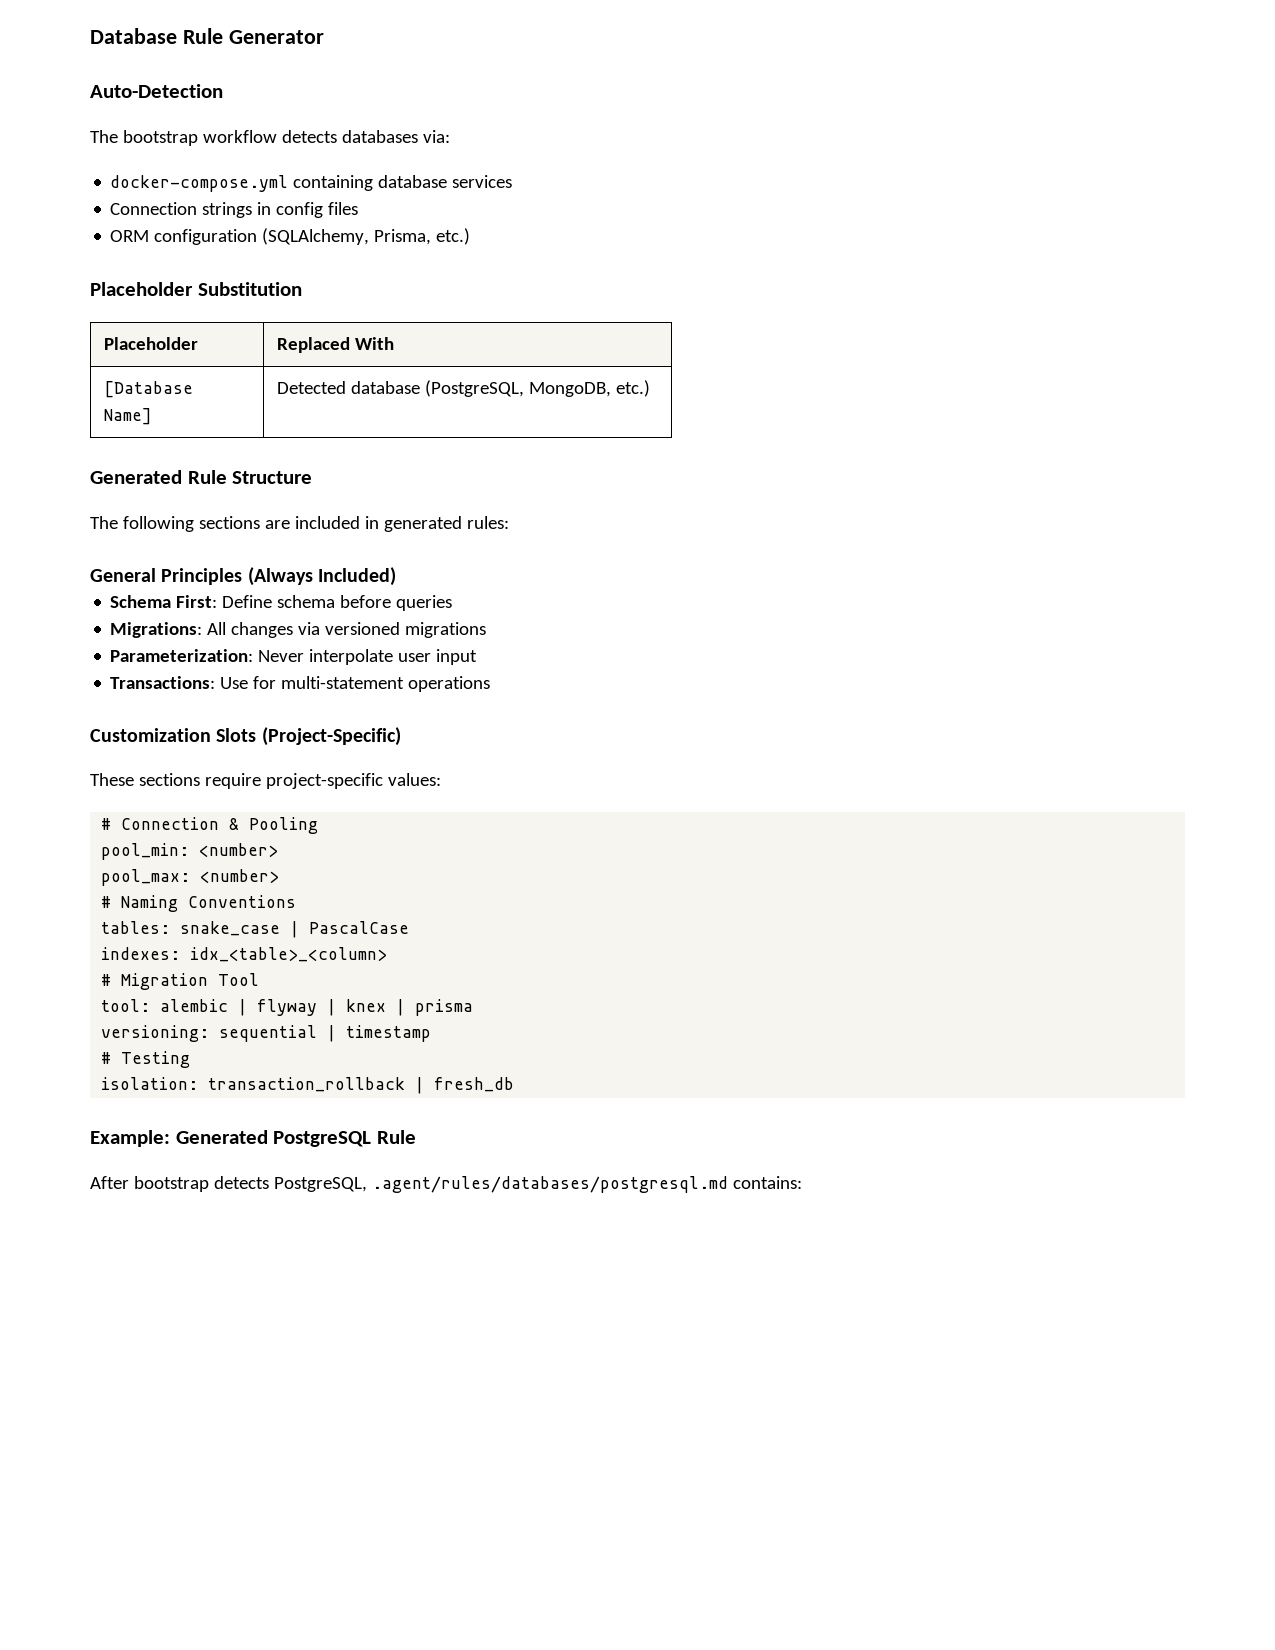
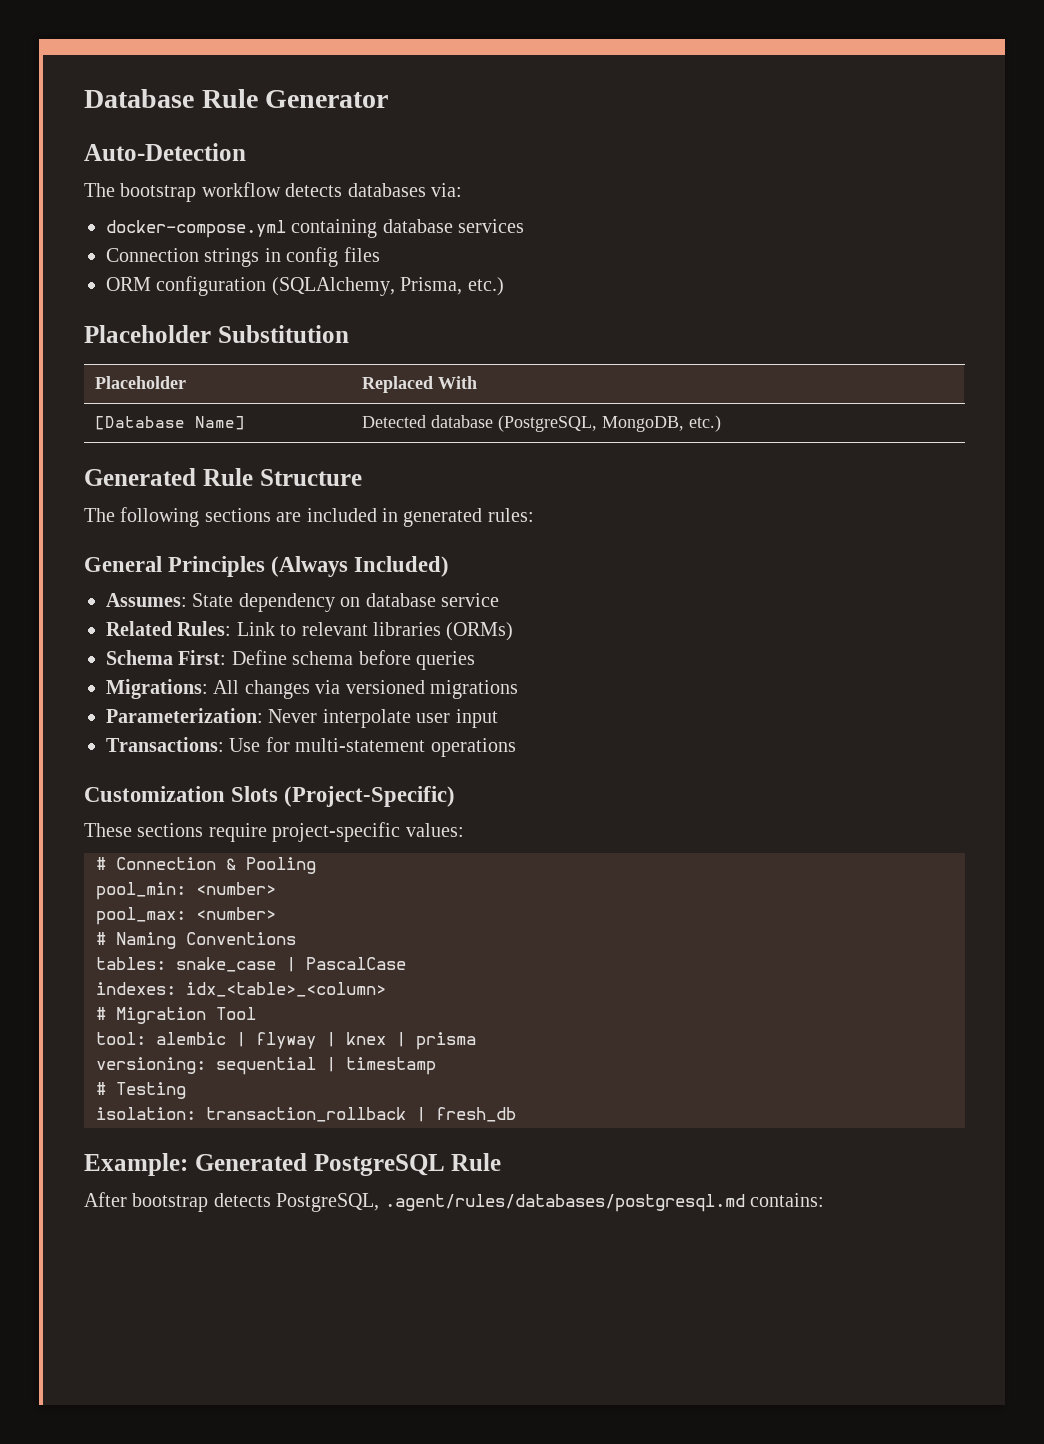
+ Assumes: State dependency on database service
+ Related Rules: Link to relevant libraries (ORMs)

